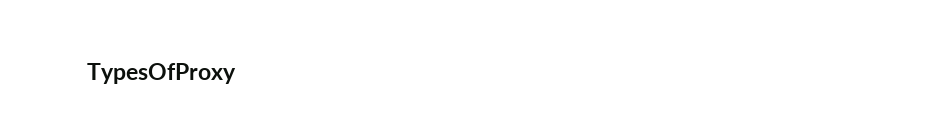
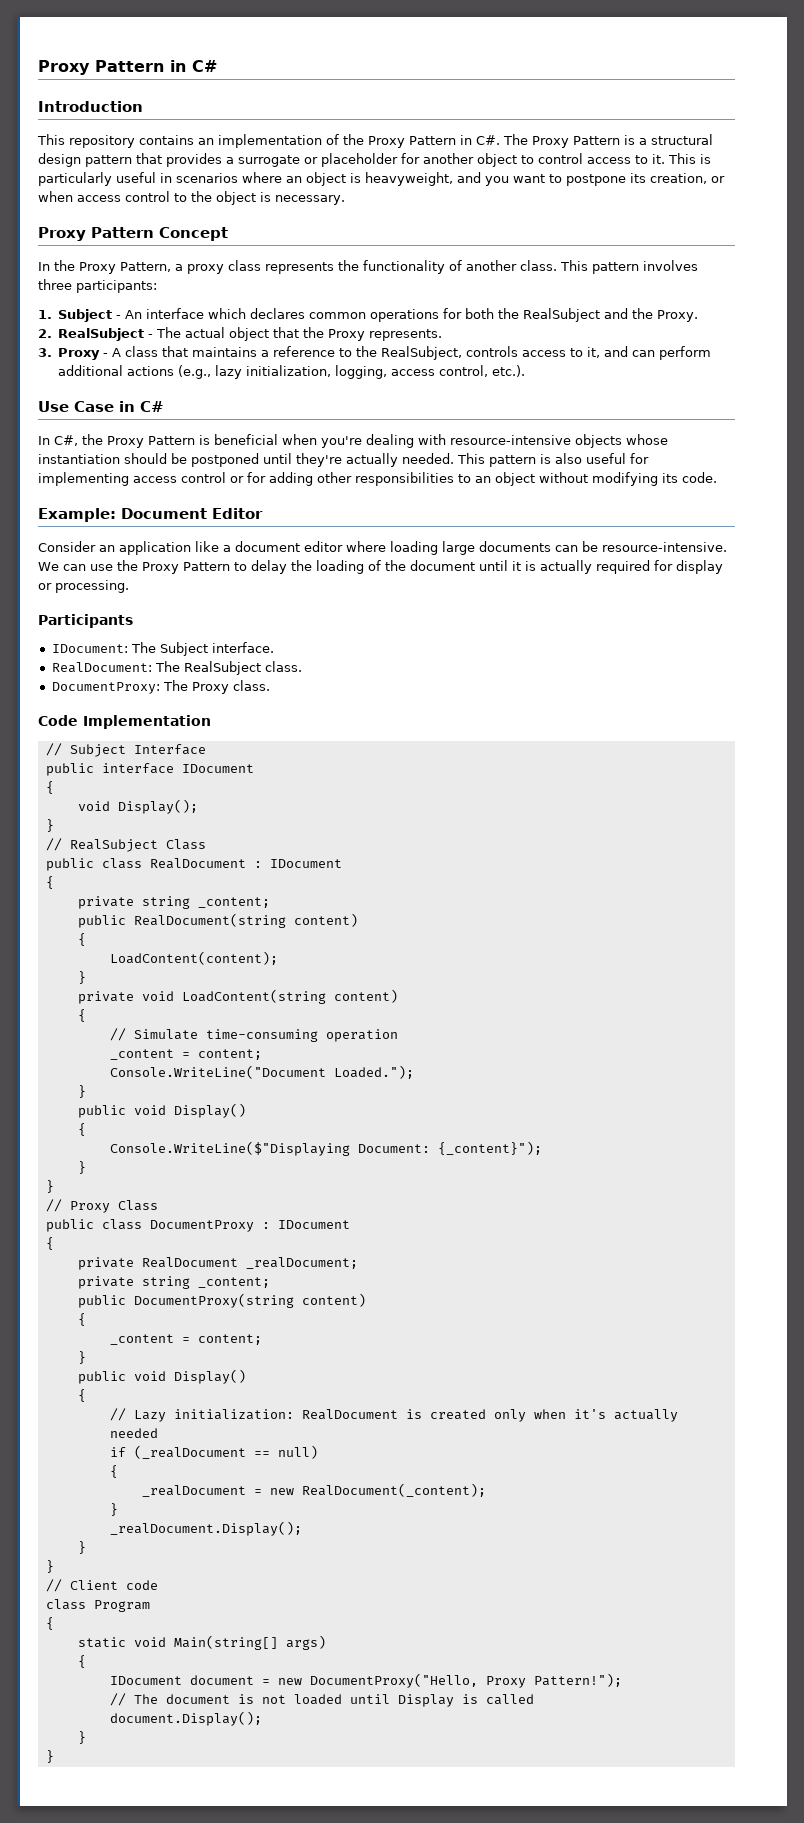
- TypesOfProxy
+ Proxy Pattern in C#
+ Introduction
+ This repository contains an implementation of the Proxy Pattern in C#. The Proxy Pattern is a structural design pattern that provides a surrogate or placeholder for another object to control access to it. This is particularly useful in scenarios where an object is heavyweight, and you want to postpone its creation, or when access control to the object is necessary.
+ Proxy Pattern Concept
+ In the Proxy Pattern, a proxy class represents the functionality of another class. This pattern involves three participants:
+ 1. Subject - An interface which declares common operations for both the RealSubject and the Proxy.
+ 2. RealSubject - The actual object that the Proxy represents.
+ 3. Proxy - A class that maintains a reference to the RealSubject, controls access to it, and can perform additional actions (e.g., lazy initialization, logging, access control, etc.).
+ Use Case in C#
+ In C#, the Proxy Pattern is beneficial when you're dealing with resource-intensive objects whose instantiation should be postponed until they're actually needed. This pattern is also useful for implementing access control or for adding other responsibilities to an object without modifying its code.
+ Example: Document Editor
+ Consider an application like a document editor where loading large documents can be resource-intensive. We can use the Proxy Pattern to delay the loading of the document until it is actually required for display or processing.
+ Participants
+ IDocument: The Subject interface.
+ RealDocument: The RealSubject class.
+ DocumentProxy: The Proxy class.
+ Code Implementation
+ // Subject Interface
+ public interface IDocument
+ {
+ void Display();
+ }
+ // RealSubject Class
+ public class RealDocument : IDocument
+ {
+ private string _content;
+ public RealDocument(string content)
+ {
+ LoadContent(content);
+ }
+ private void LoadContent(string content)
+ {
+ // Simulate time-consuming operation
+ _content = content;
+ Console.WriteLine("Document Loaded.");
+ }
+ public void Display()
+ {
+ Console.WriteLine($"Displaying Document: {_content}");
+ }
+ }
+ // Proxy Class
+ public class DocumentProxy : IDocument
+ {
+ private RealDocument _realDocument;
+ private string _content;
+ public DocumentProxy(string content)
+ {
+ _content = content;
+ }
+ public void Display()
+ {
+ // Lazy initialization: RealDocument is created only when it's actually needed
+ if (_realDocument == null)
+ {
+ _realDocument = new RealDocument(_content);
+ }
+ _realDocument.Display();
+ }
+ }
+ // Client code
+ class Program
+ {
+ static void Main(string[] args)
+ {
+ IDocument document = new DocumentProxy("Hello, Proxy Pattern!");
+ // The document is not loaded until Display is called
+ document.Display();
+ }
+ }

